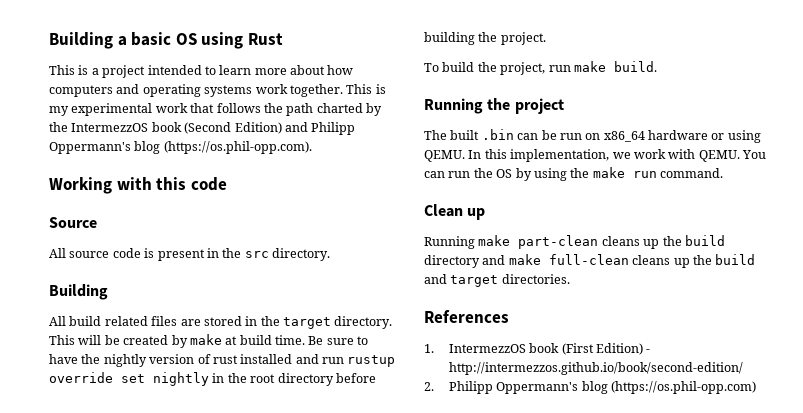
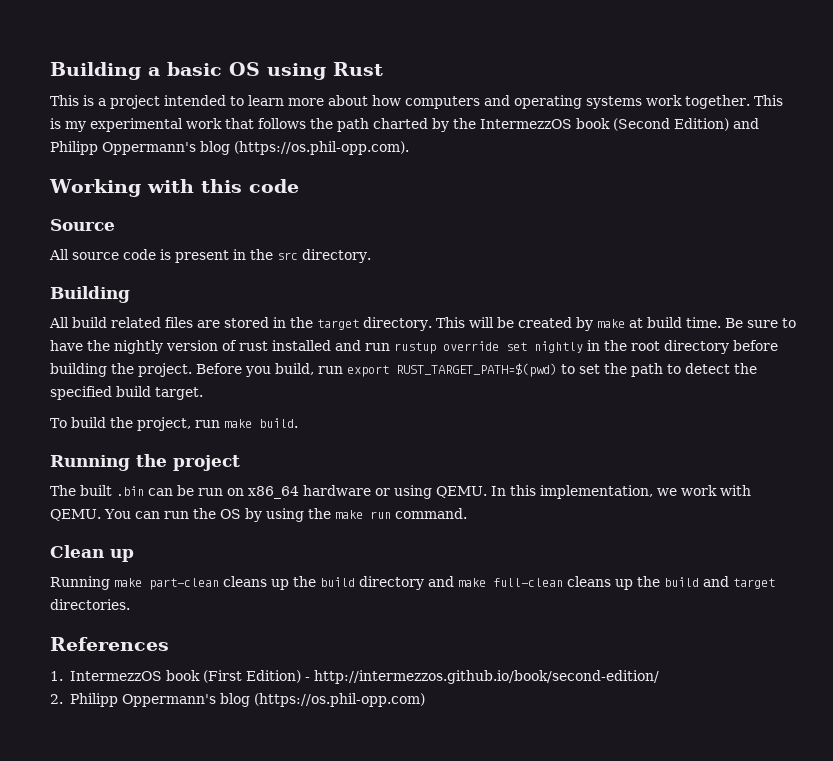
+ Before you build, run export RUST_TARGET_PATH=$(pwd) to set the path to detect the specified build target.

